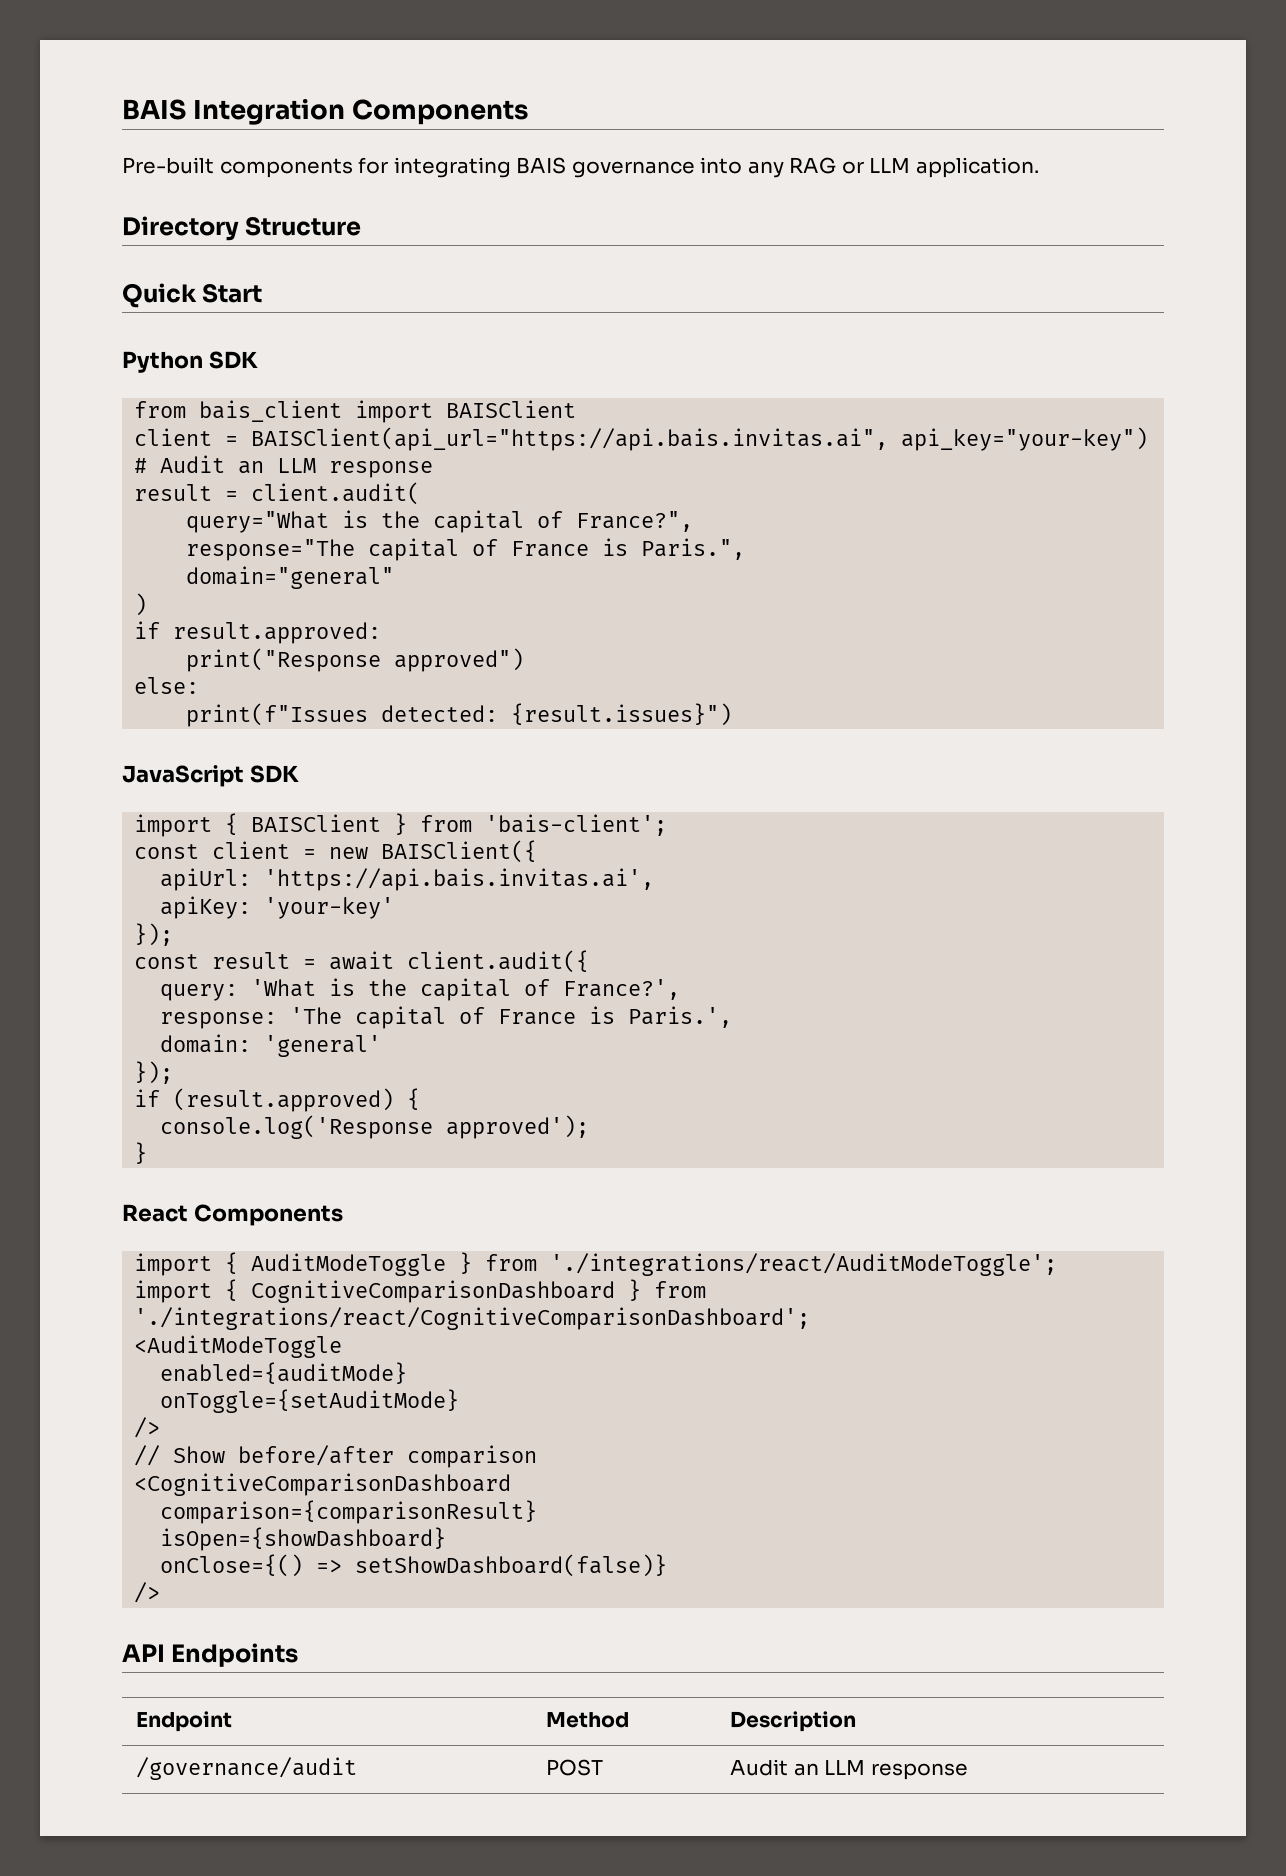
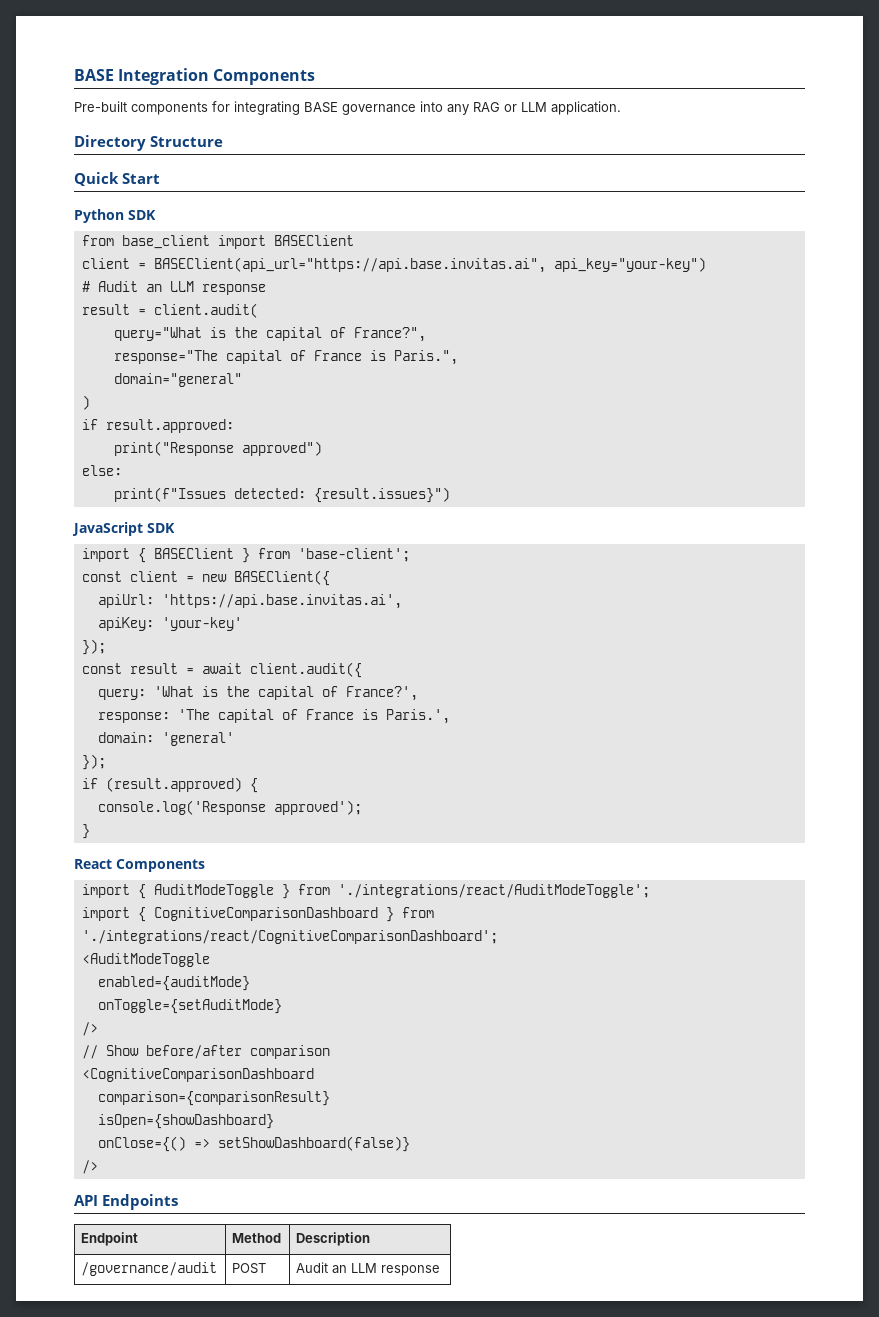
- BAIS Integration Components
+ BASE Integration Components
- Pre-built components for integrating BAIS governance into any RAG or LLM application.
+ Pre-built components for integrating BASE governance into any RAG or LLM application.
- from bais_client import BAISClient
- client = BAISClient(api_url="https://api.bais.invitas.ai", api_key="your-key")
+ from base_client import BASEClient
+ client = BASEClient(api_url="https://api.base.invitas.ai", api_key="your-key")
- import { BAISClient } from 'bais-client';
+ import { BASEClient } from 'base-client';
- const client = new BAISClient({
+ const client = new BASEClient({
- apiUrl: 'https://api.bais.invitas.ai',
+ apiUrl: 'https://api.base.invitas.ai',

